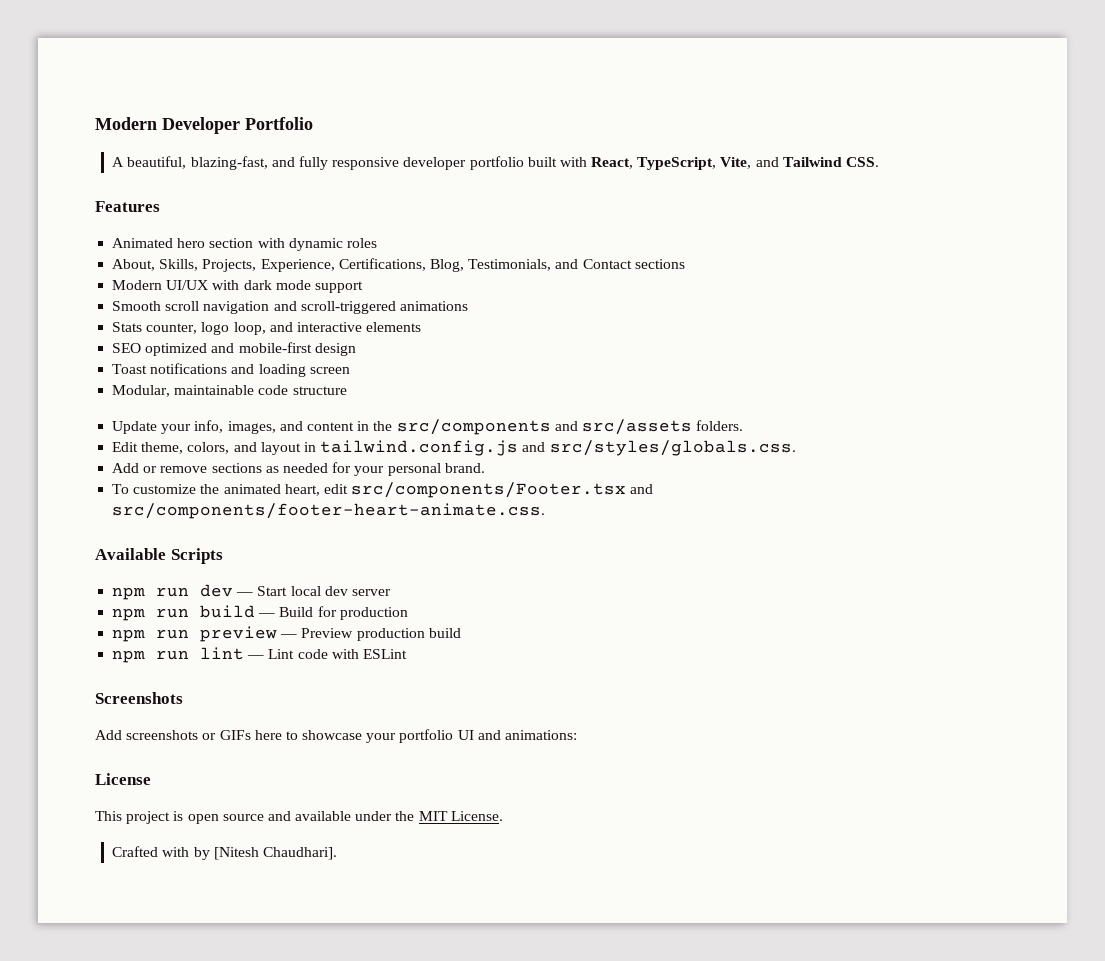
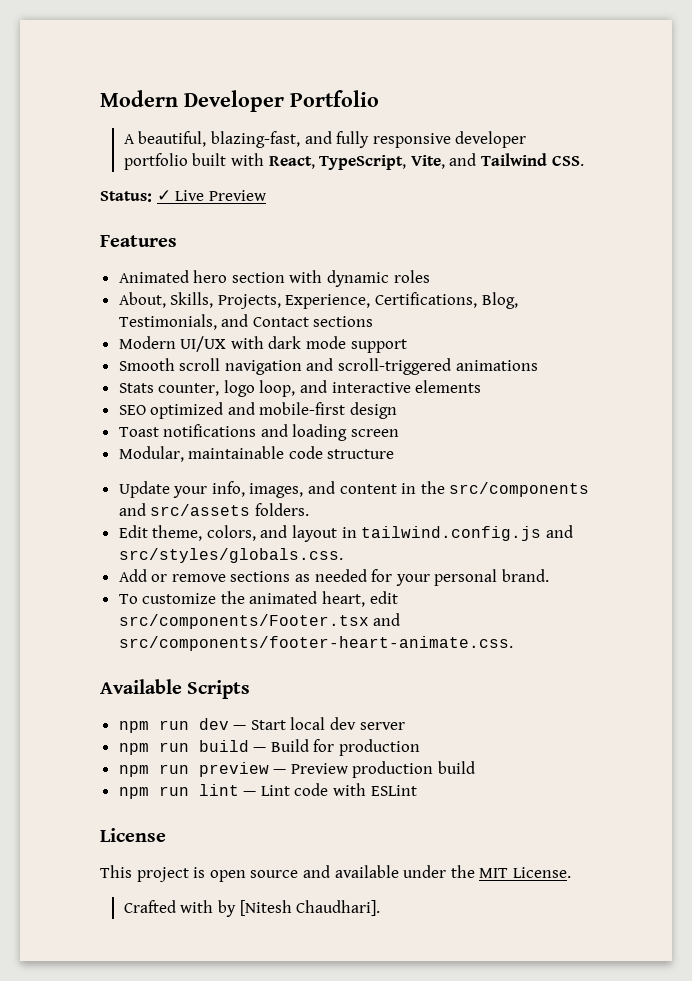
+ Status: ✓ Live Preview
- Screenshots
- Add screenshots or GIFs here to showcase your portfolio UI and animations:

